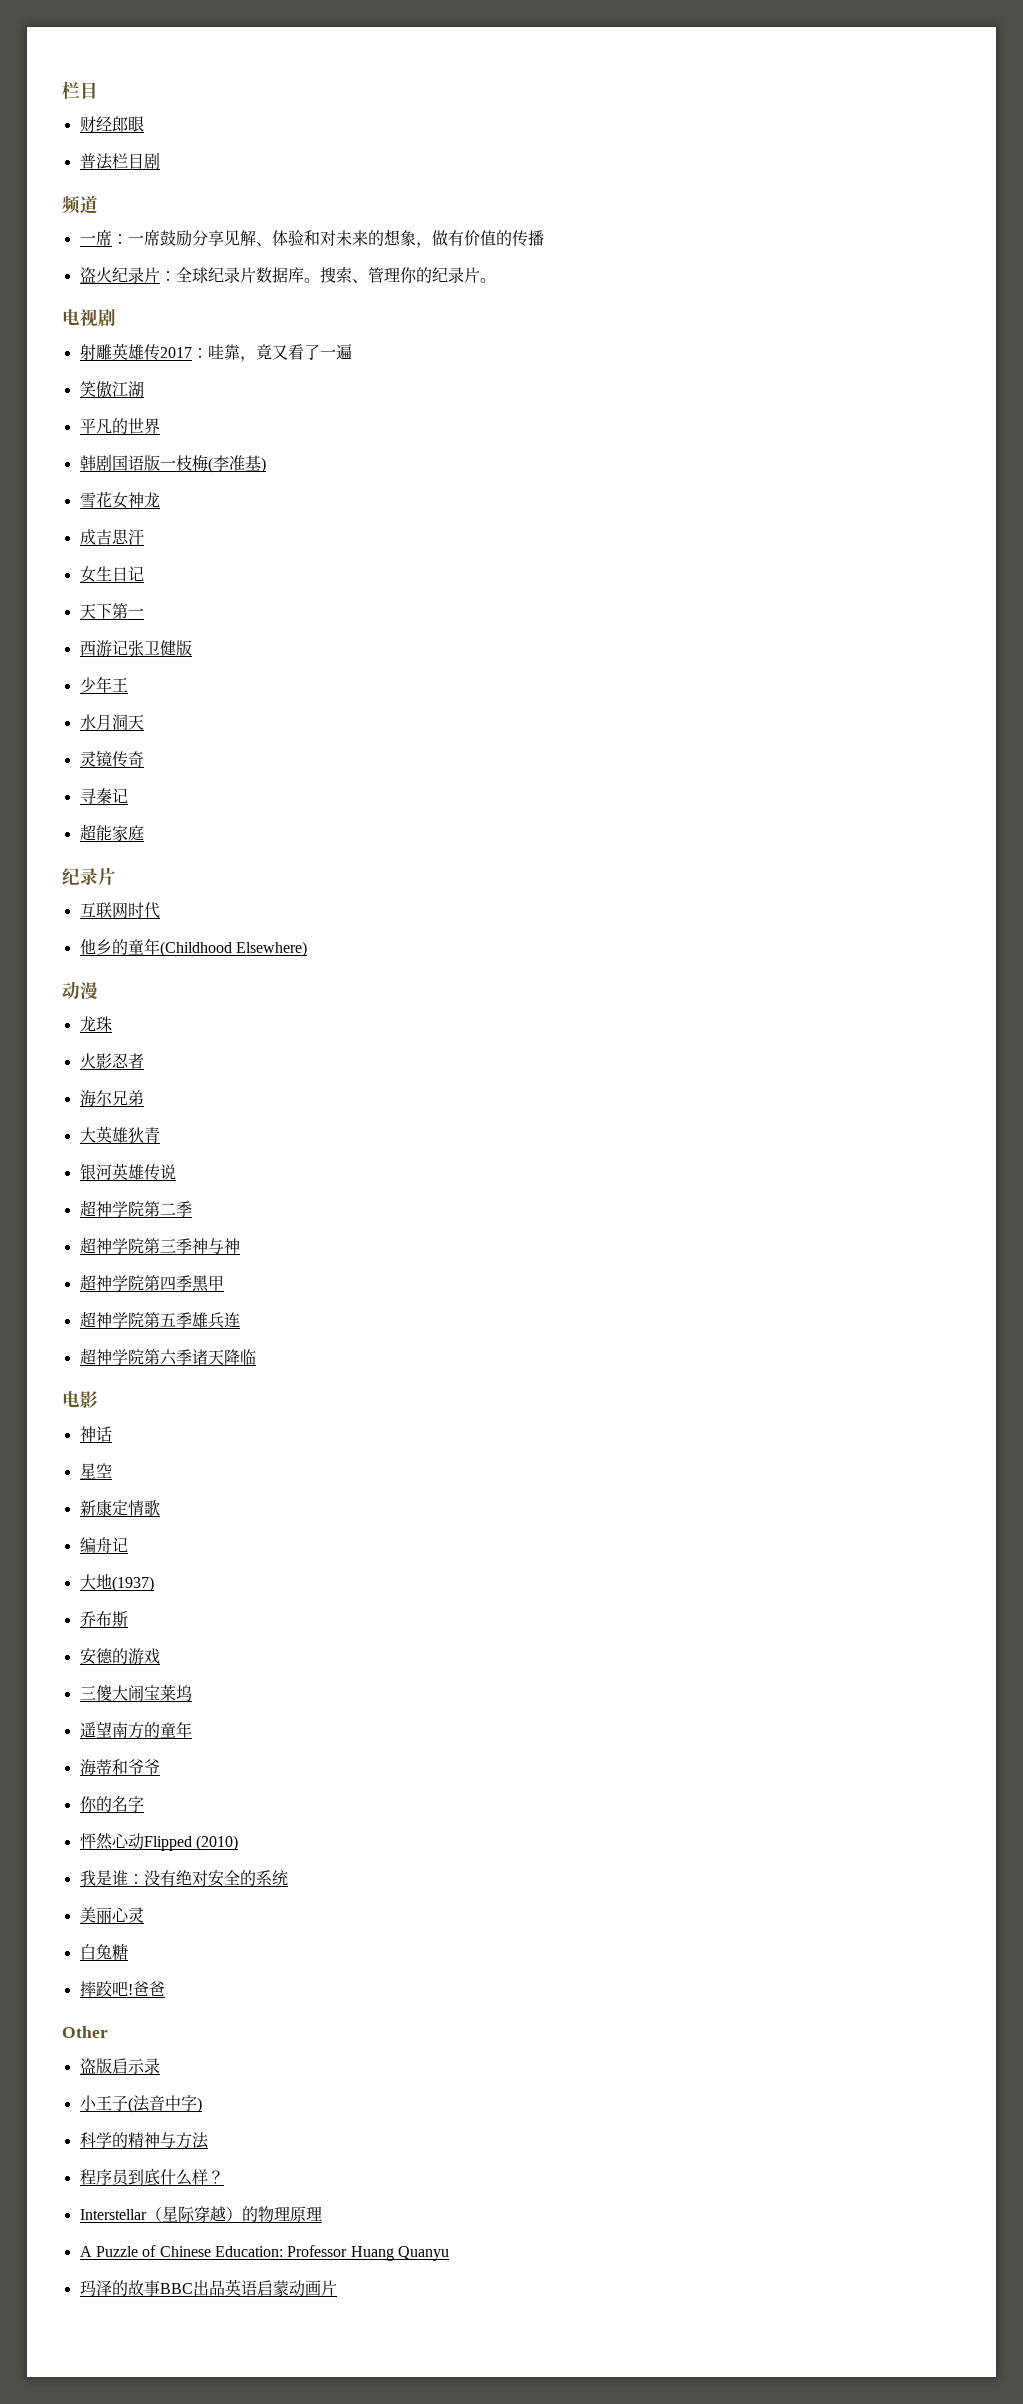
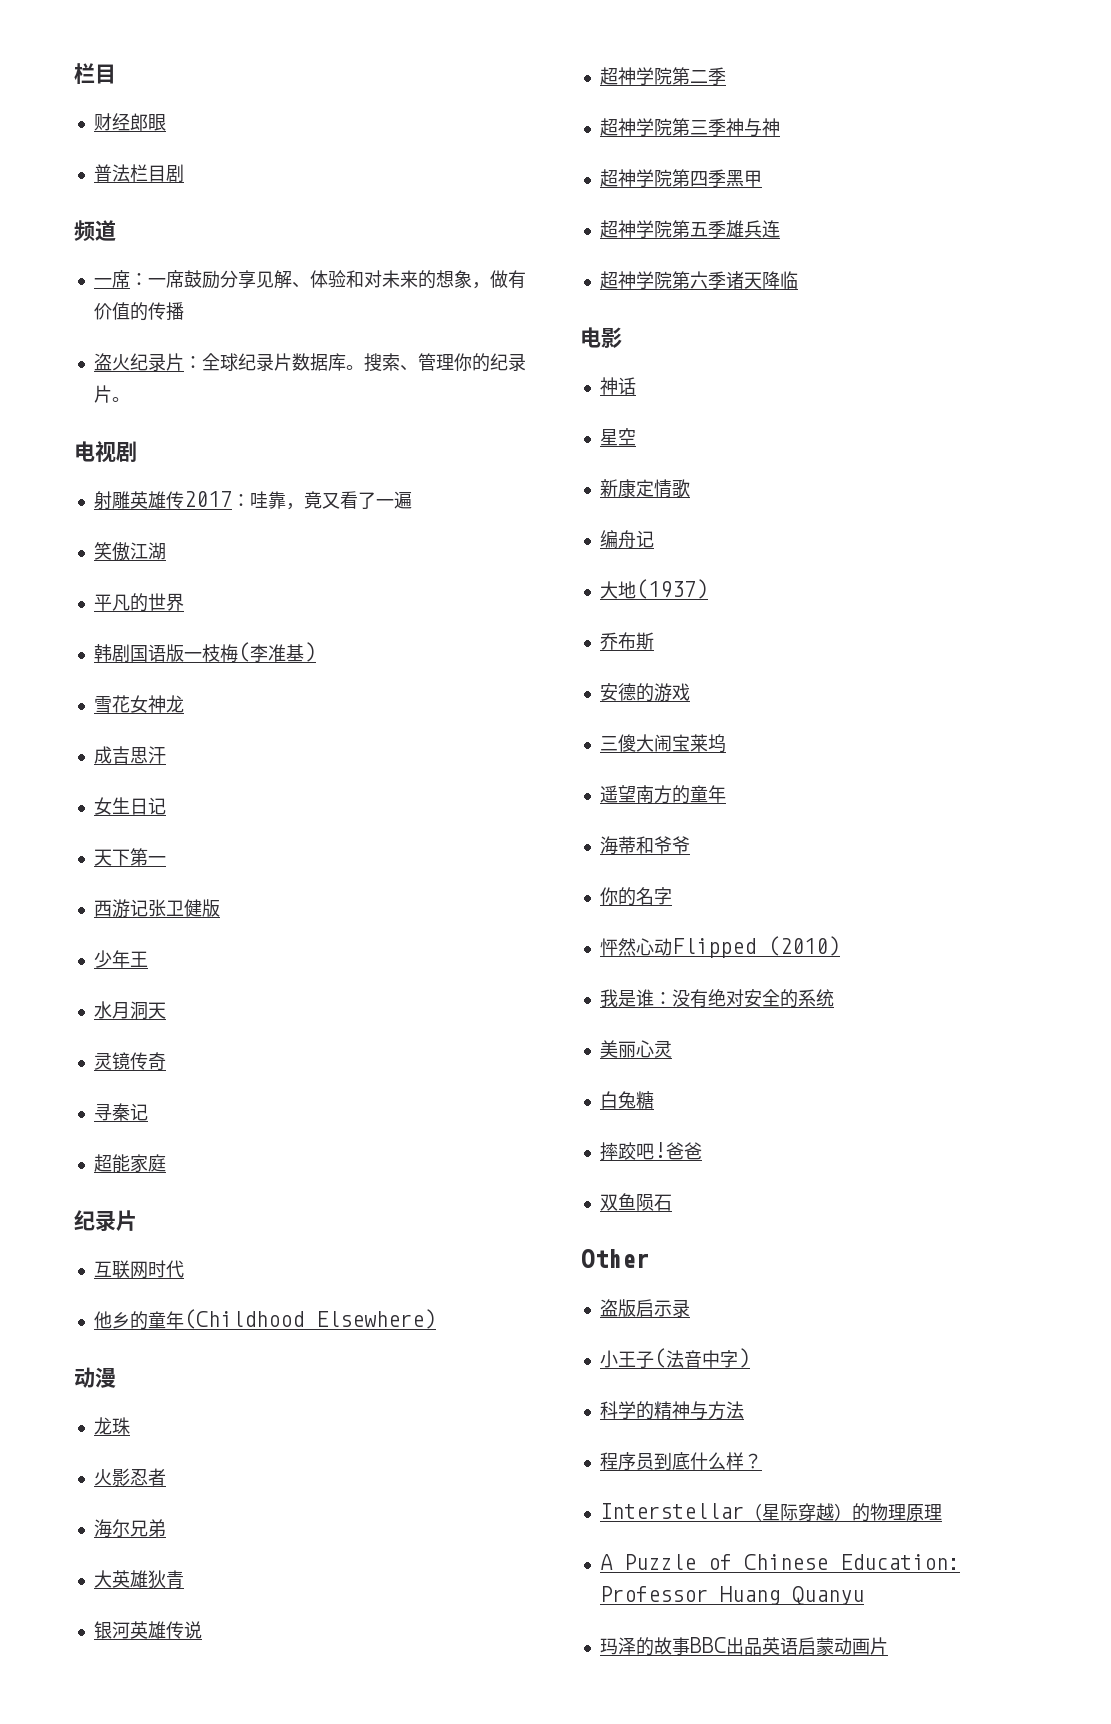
+ 双鱼陨石

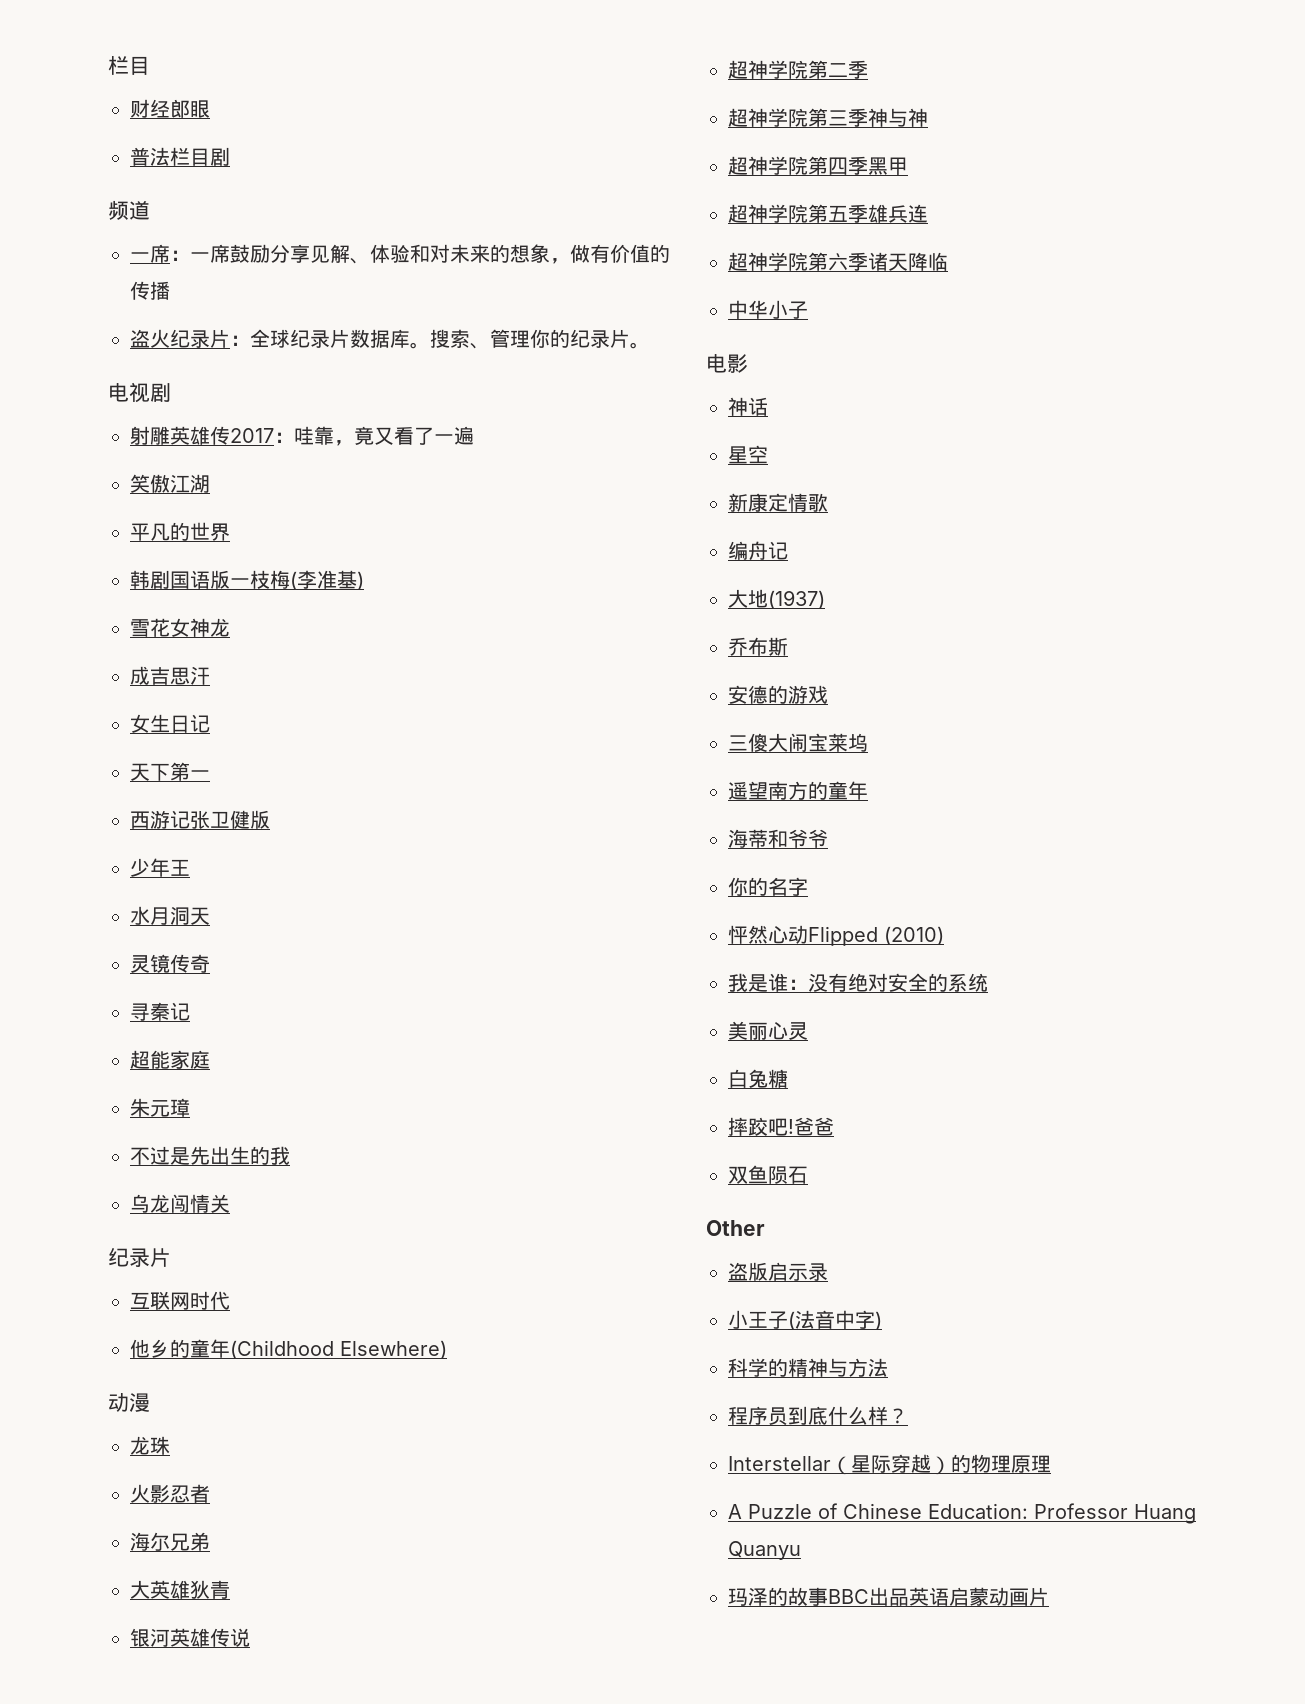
+ 朱元璋
+ 不过是先出生的我
+ 乌龙闯情关
+ 中华小子

